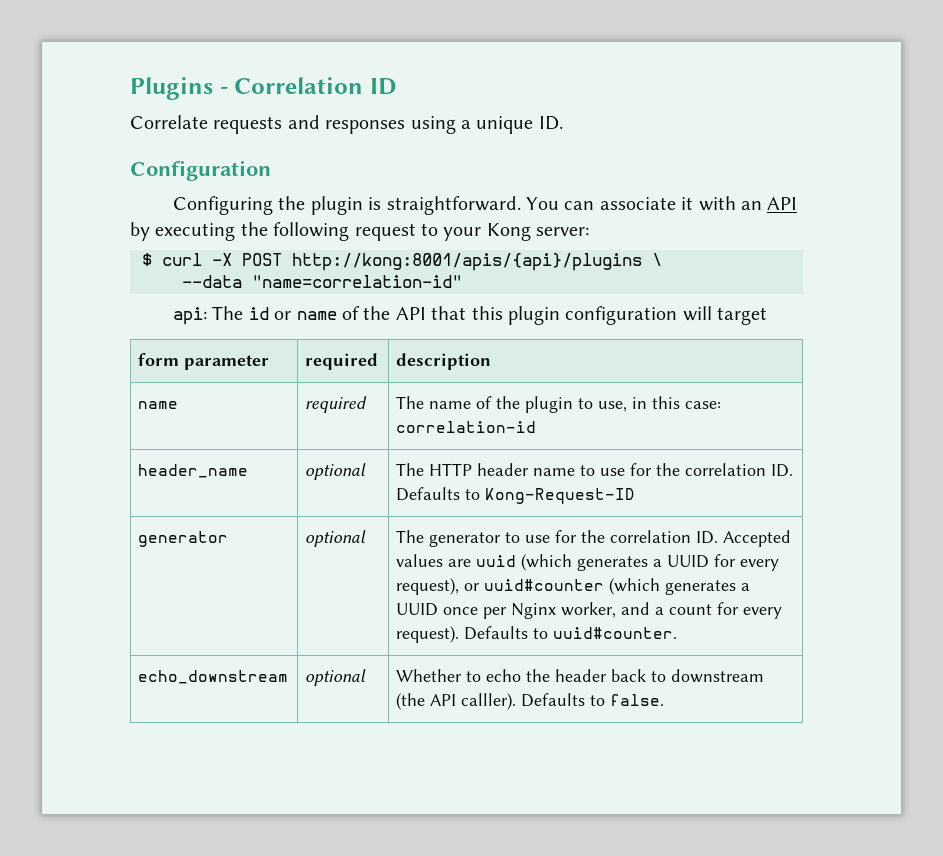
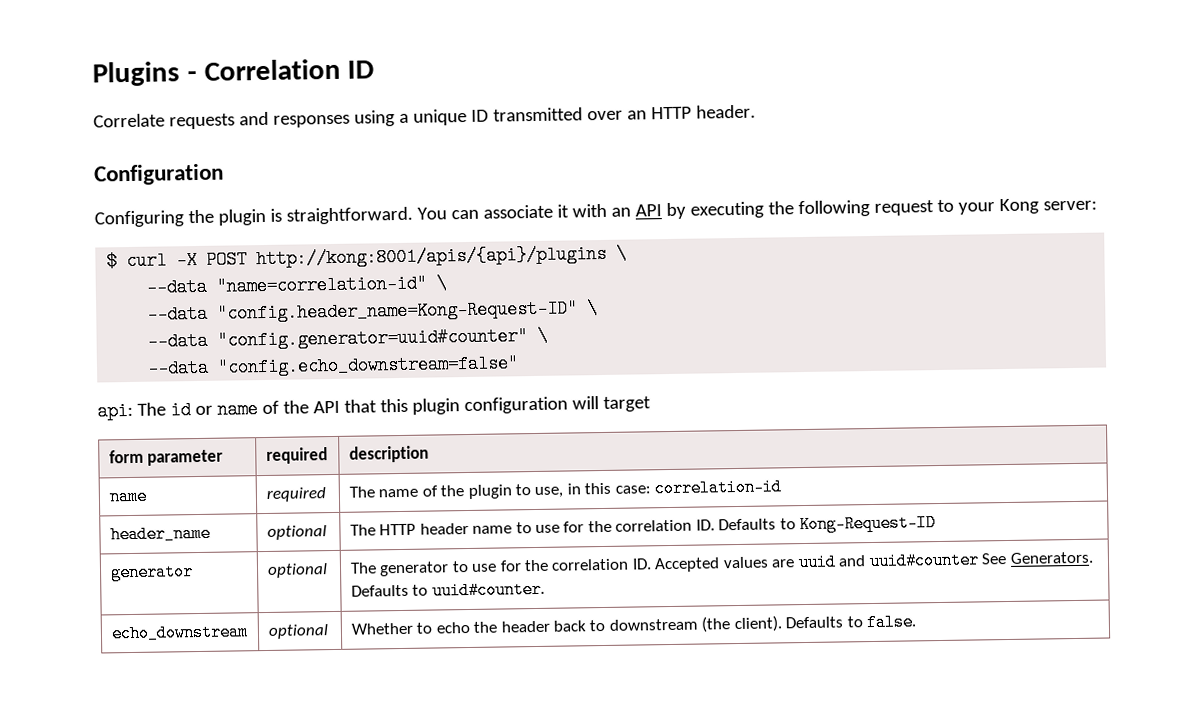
- Correlate requests and responses using a unique ID.
+ Correlate requests and responses using a unique ID transmitted over an HTTP header.
- --data "name=correlation-id"
+ --data "name=correlation-id" \
+ --data "config.header_name=Kong-Request-ID" \
+ --data "config.generator=uuid#counter" \
+ --data "config.echo_downstream=false"
- generator | optional | The generator to use for the correlation ID. Accepted values are uuid (which generates a UUID for every request), or uuid#counter (which generates a UUID once per Nginx worker, and a count for every request). Defaults to uuid#counter.
+ generator | optional | The generator to use for the correlation ID. Accepted values are uuid and uuid#counter See Generators. Defaults to uuid#counter.
- echo_downstream | optional | Whether to echo the header back to downstream (the API calller). Defaults to false.
+ echo_downstream | optional | Whether to echo the header back to downstream (the client). Defaults to false.

